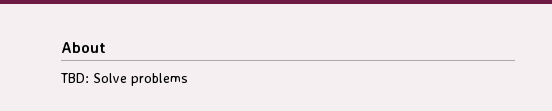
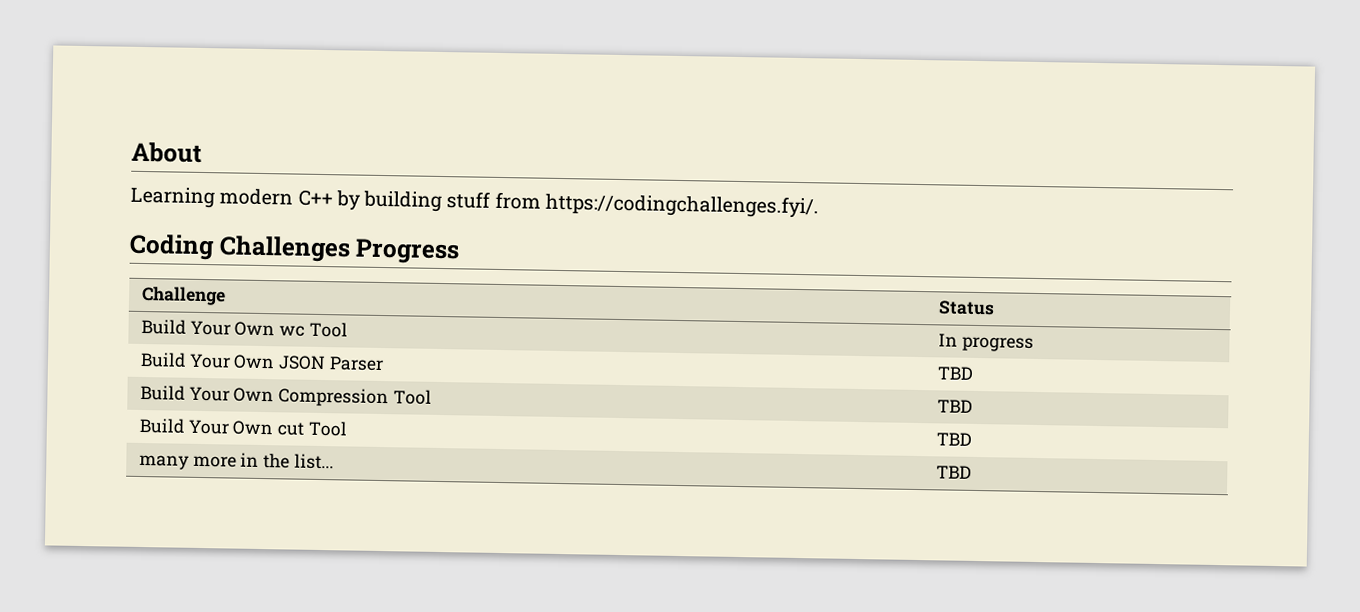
- TBD: Solve problems
+ Learning modern C++ by building stuff from https://codingchallenges.fyi/.
+ Coding Challenges Progress
+ Challenge | Status
+ Build Your Own wc Tool | In progress
+ Build Your Own JSON Parser | TBD
+ Build Your Own Compression Tool | TBD
+ Build Your Own cut Tool | TBD
+ many more in the list... | TBD

